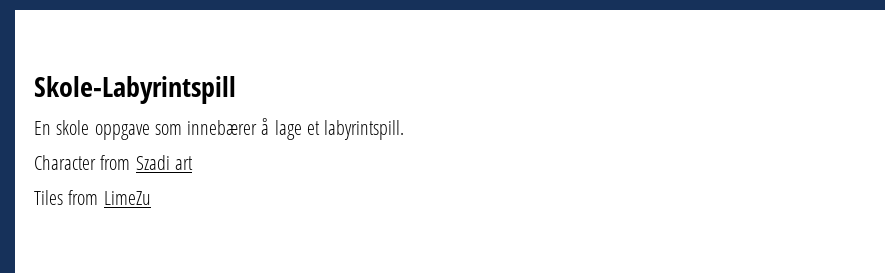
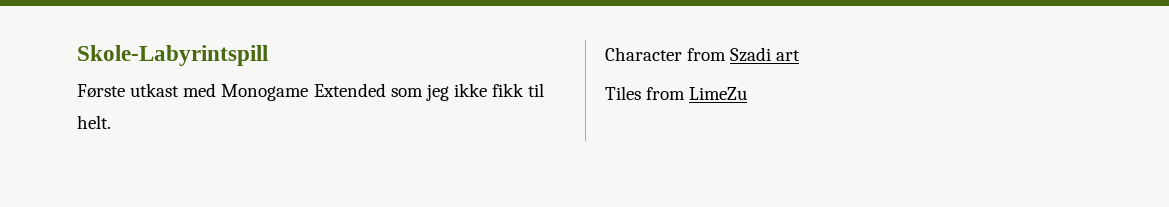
- En skole oppgave som innebærer å lage et labyrintspill.
+ Første utkast med Monogame Extended som jeg ikke fikk til helt.

